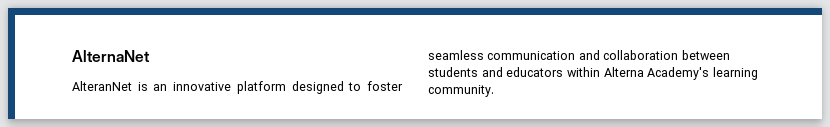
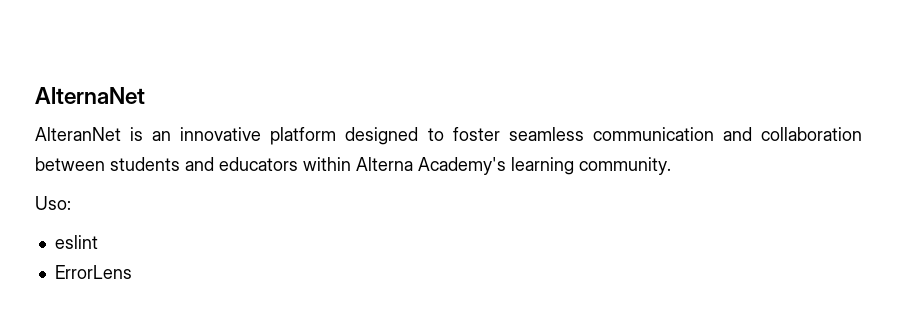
+ Uso:
+ eslint
+ ErrorLens

